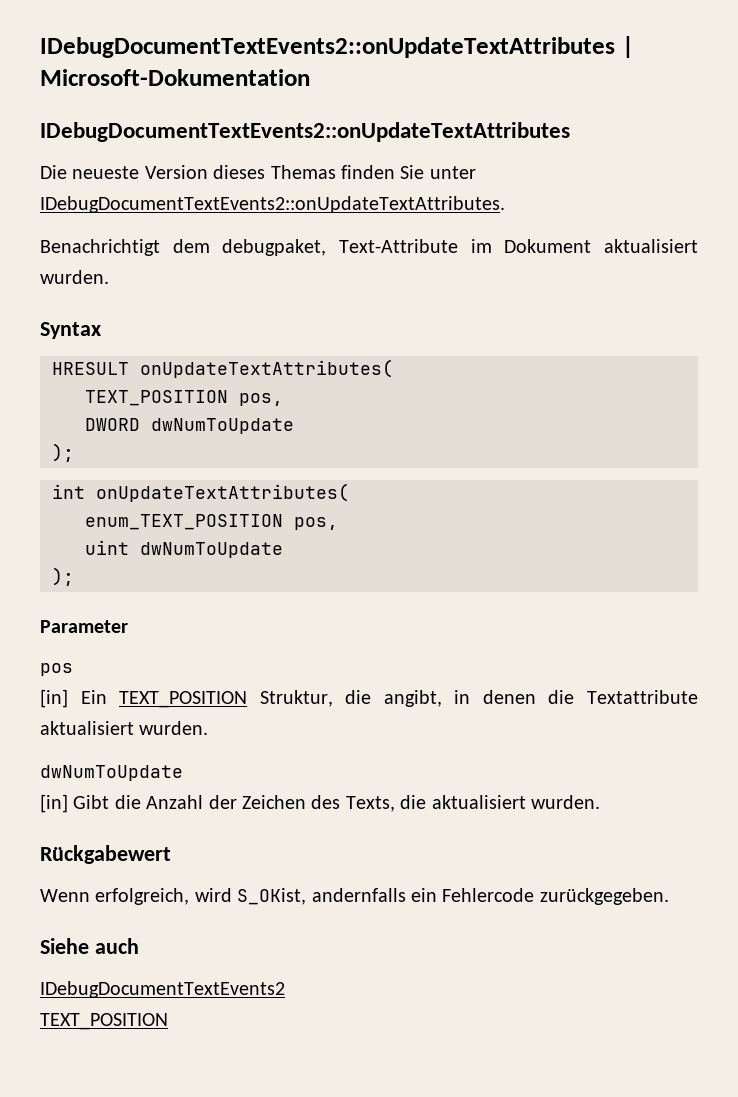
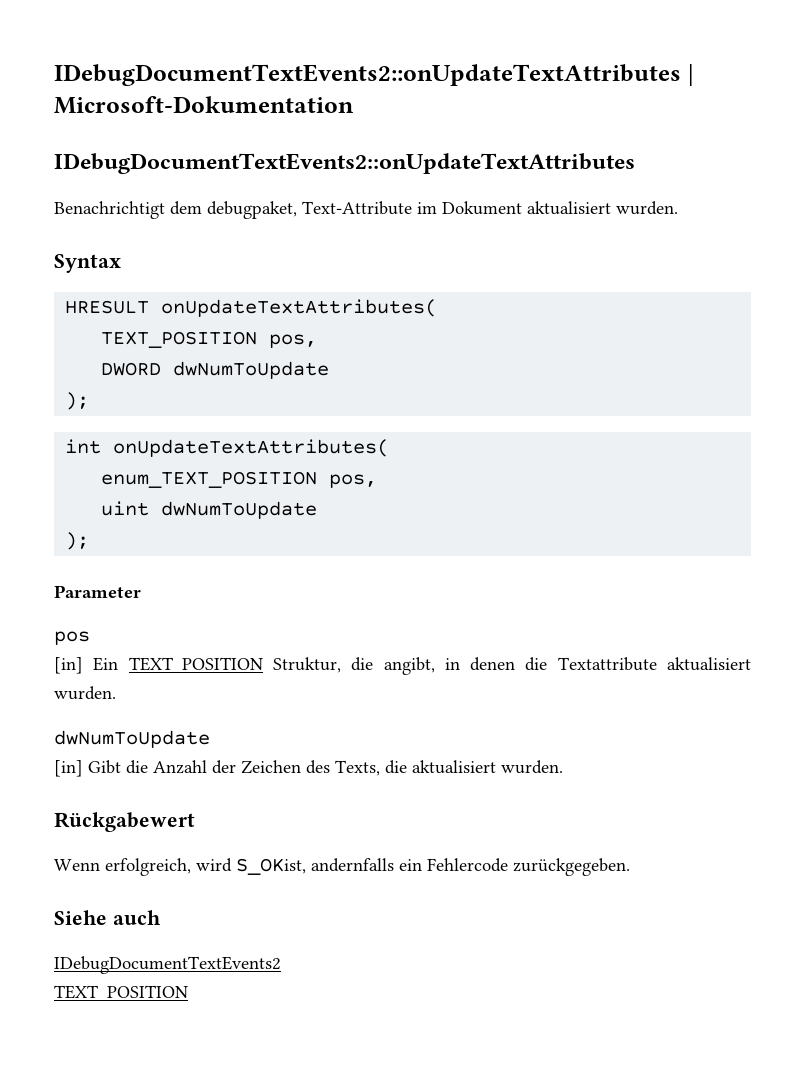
- Die neueste Version dieses Themas finden Sie unter IDebugDocumentTextEvents2::onUpdateTextAttributes.

